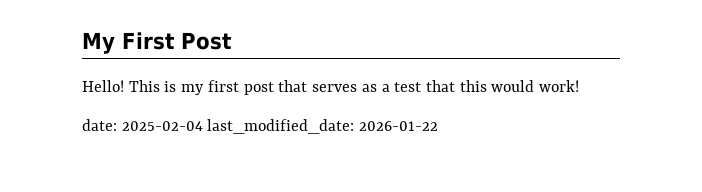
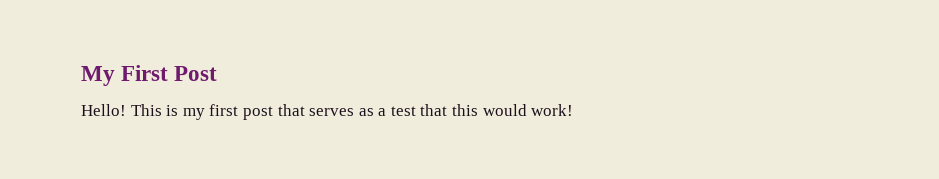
- date: 2025-02-04 last_modified_date: 2026-01-22

